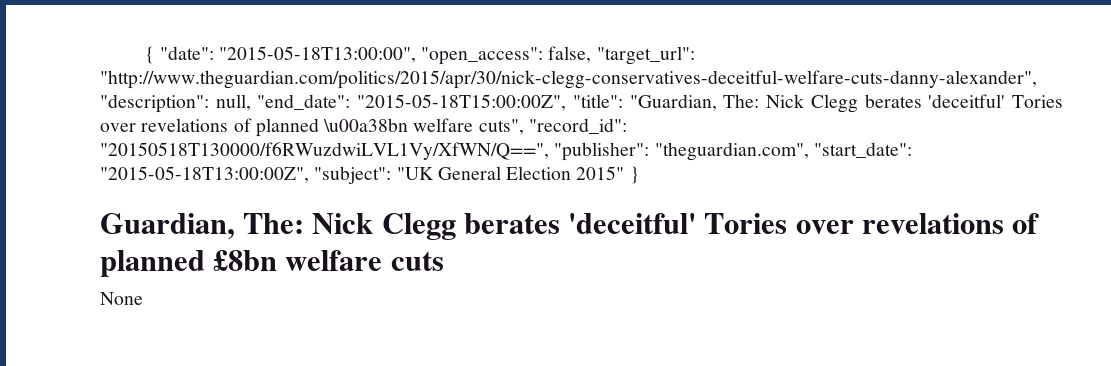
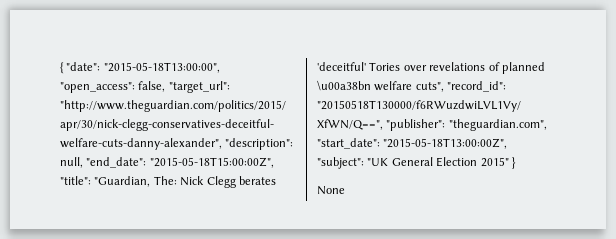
- Guardian, The: Nick Clegg berates 'deceitful' Tories over revelations of planned £8bn welfare cuts

